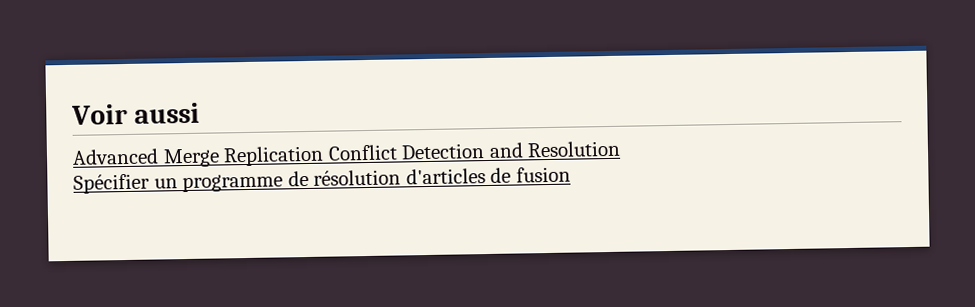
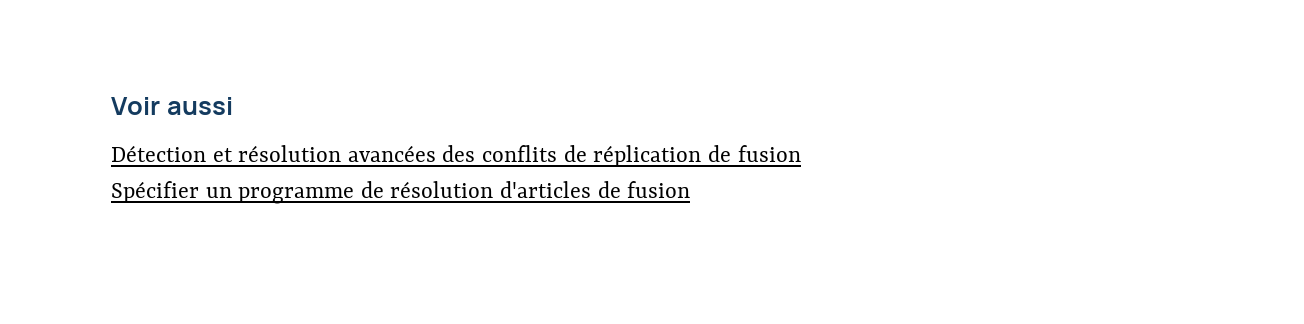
- Advanced Merge Replication Conflict Detection and Resolution
+ Détection et résolution avancées des conflits de réplication de fusion

